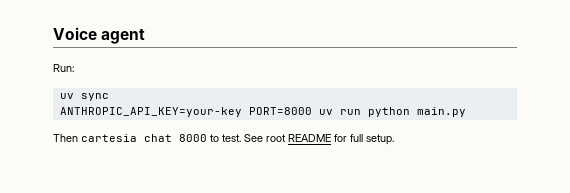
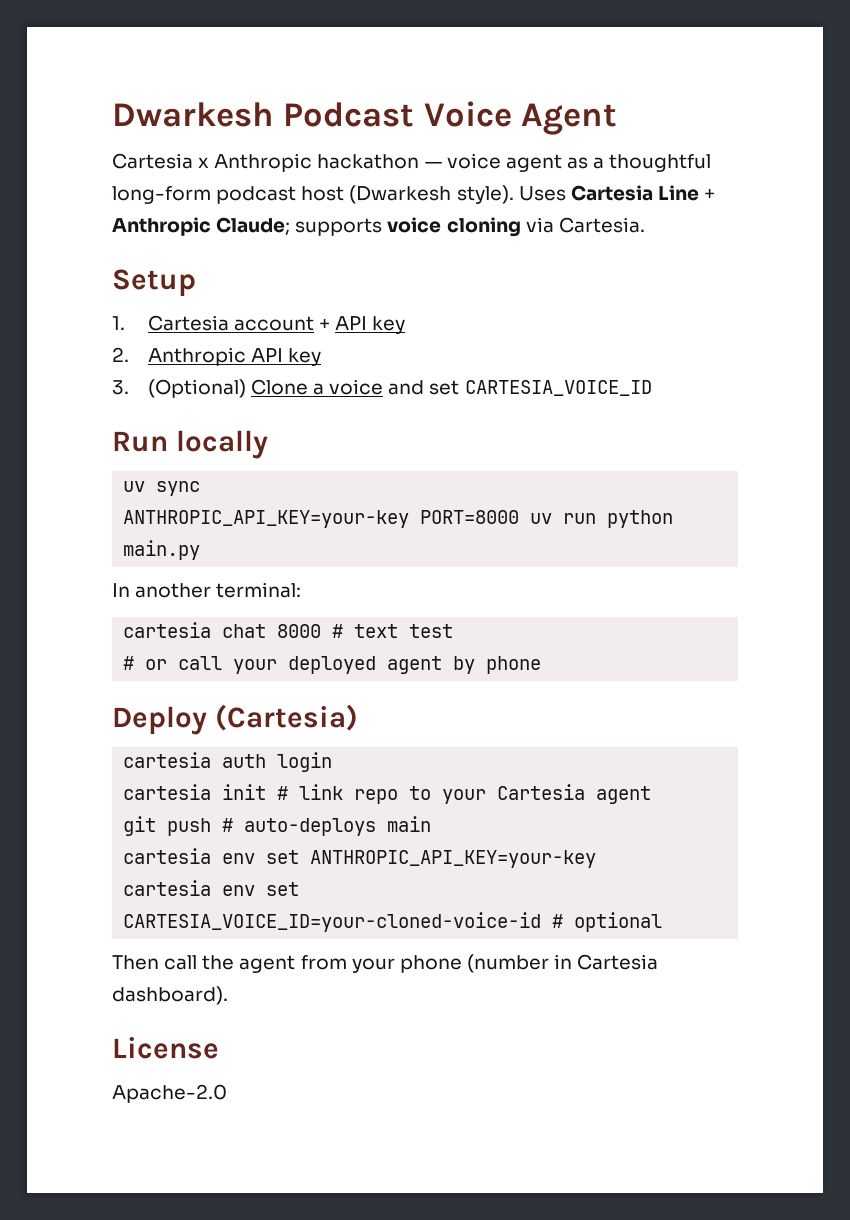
- Voice agent
- Run:
+ Dwarkesh Podcast Voice Agent
+ Cartesia x Anthropic hackathon — voice agent as a thoughtful long-form podcast host (Dwarkesh style). Uses Cartesia Line + Anthropic Claude; supports voice cloning via Cartesia.
+ Setup
+ 1. Cartesia account + API key
+ 2. Anthropic API key
+ 3. (Optional) Clone a voice and set CARTESIA_VOICE_ID
+ Run locally
- Then cartesia chat 8000 to test. See root README for full setup.
+ In another terminal:
+ cartesia chat 8000 # text test
+ # or call your deployed agent by phone
+ Deploy (Cartesia)
+ cartesia auth login
+ cartesia init # link repo to your Cartesia agent
+ git push # auto-deploys main
+ cartesia env set ANTHROPIC_API_KEY=your-key
+ cartesia env set CARTESIA_VOICE_ID=your-cloned-voice-id # optional
+ Then call the agent from your phone (number in Cartesia dashboard).
+ License
+ Apache-2.0

